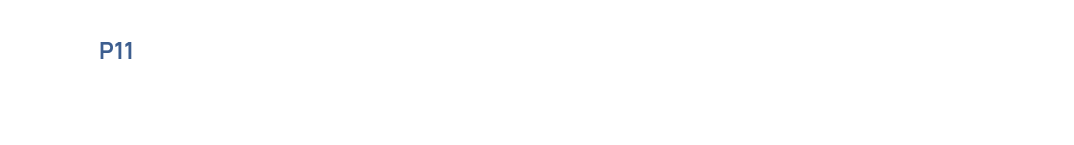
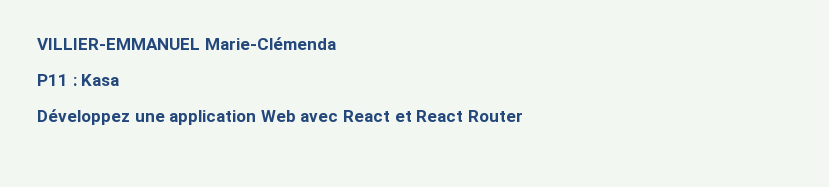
- P11
+ VILLIER-EMMANUEL Marie-Clémenda
+ P11 : Kasa
+ Développez une application Web avec React et React Router

